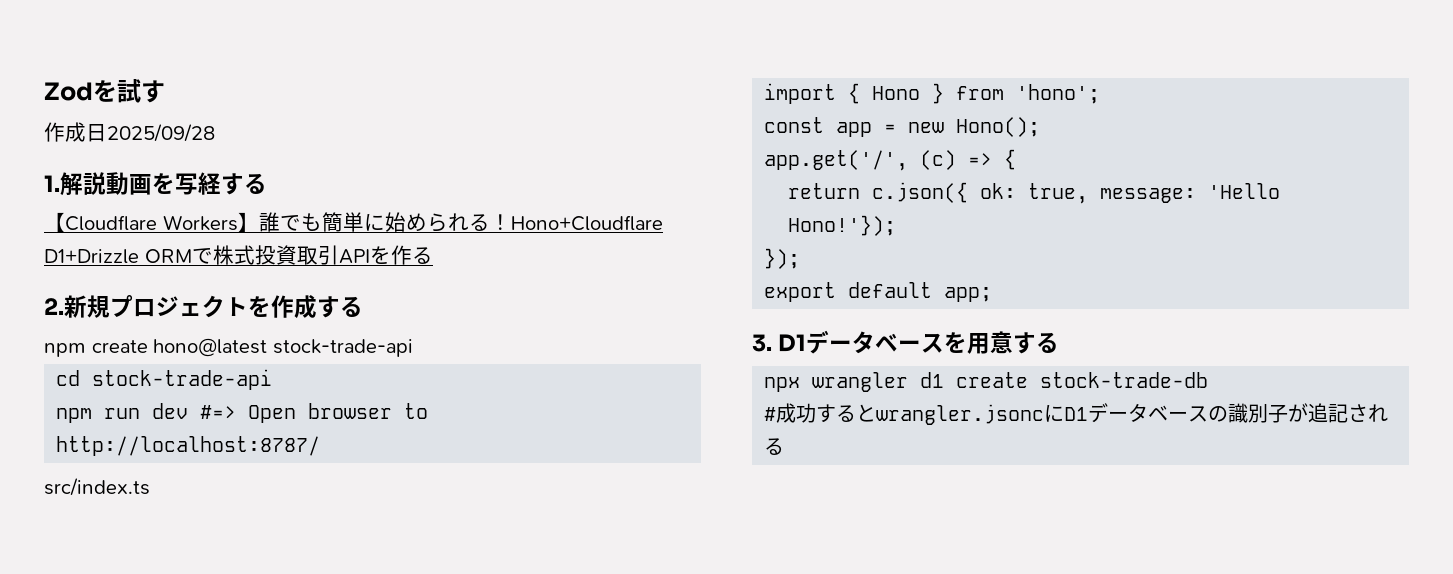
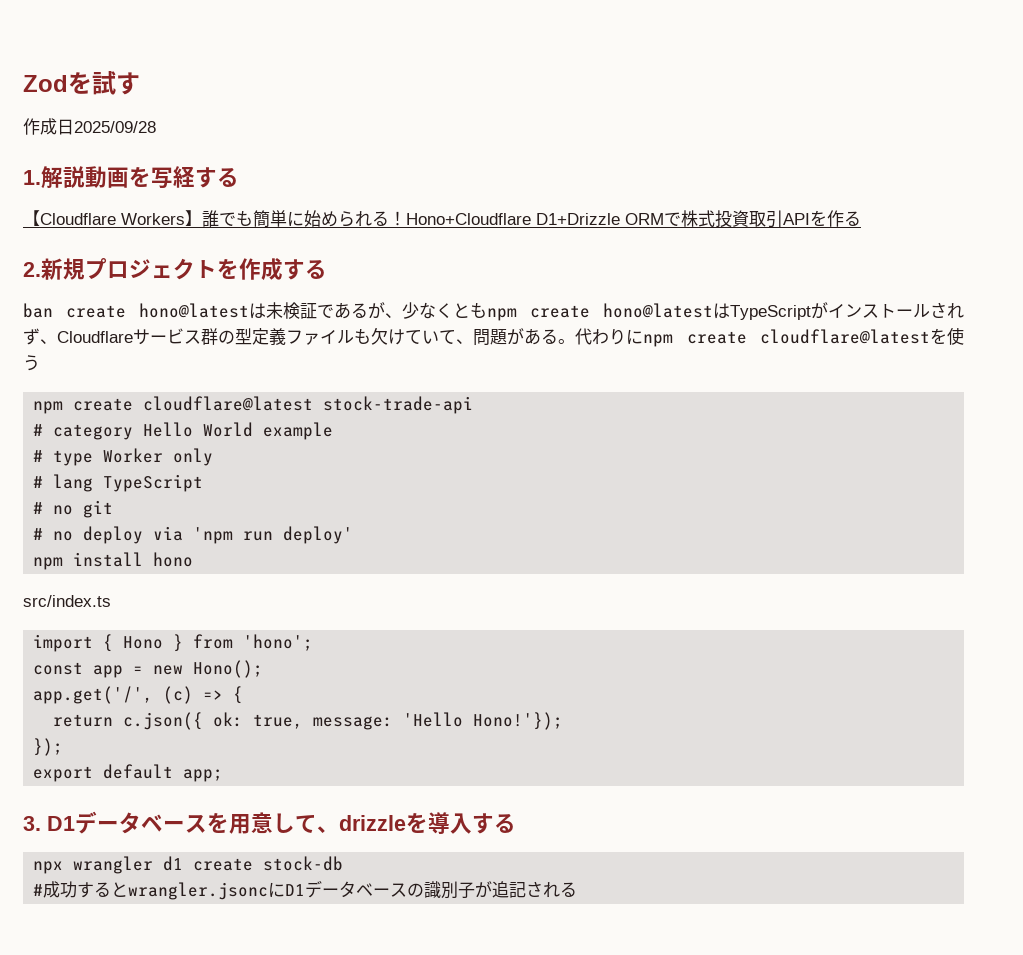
- npm create hono@latest stock-trade-api
- cd stock-trade-api
- npm run dev #=> Open browser to http://localhost:8787/
+ ban create hono@latestは未検証であるが、少なくともnpm create hono@latestはTypeScriptがインストールされず、Cloudflareサービス群の型定義ファイルも欠けていて、問題がある。代わりにnpm create cloudflare@latestを使う
+ npm create cloudflare@latest stock-trade-api
+ # category Hello World example
+ # type Worker only
+ # lang TypeScript
+ # no git
+ # no deploy via 'npm run deploy'
+ npm install hono
- 3. D1データベースを用意する
+ 3. D1データベースを用意して、drizzleを導入する
- npx wrangler d1 create stock-trade-db
+ npx wrangler d1 create stock-db

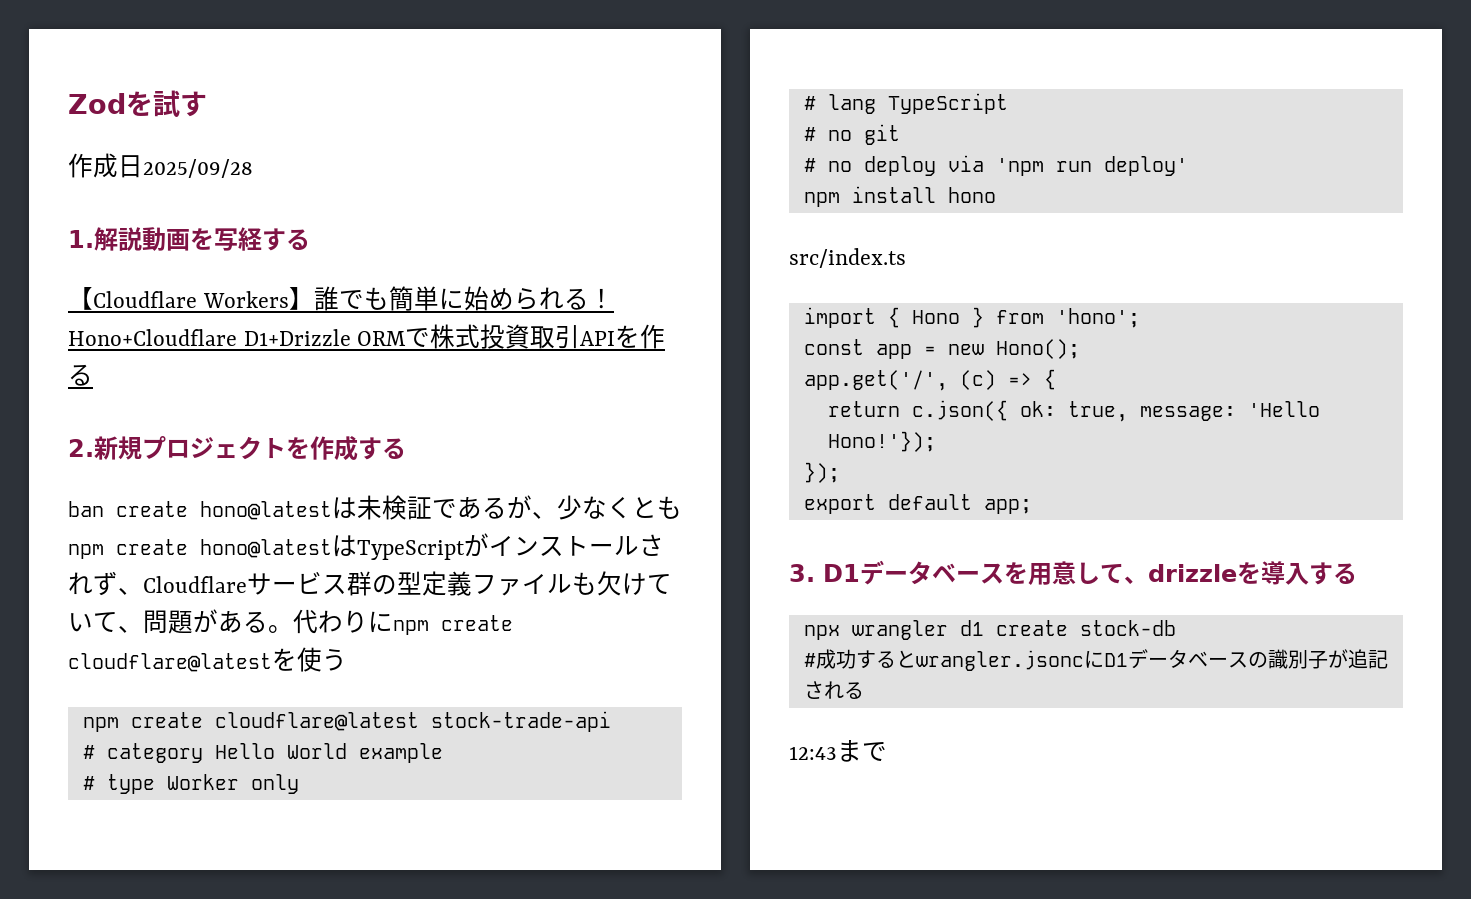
+ 12:43まで

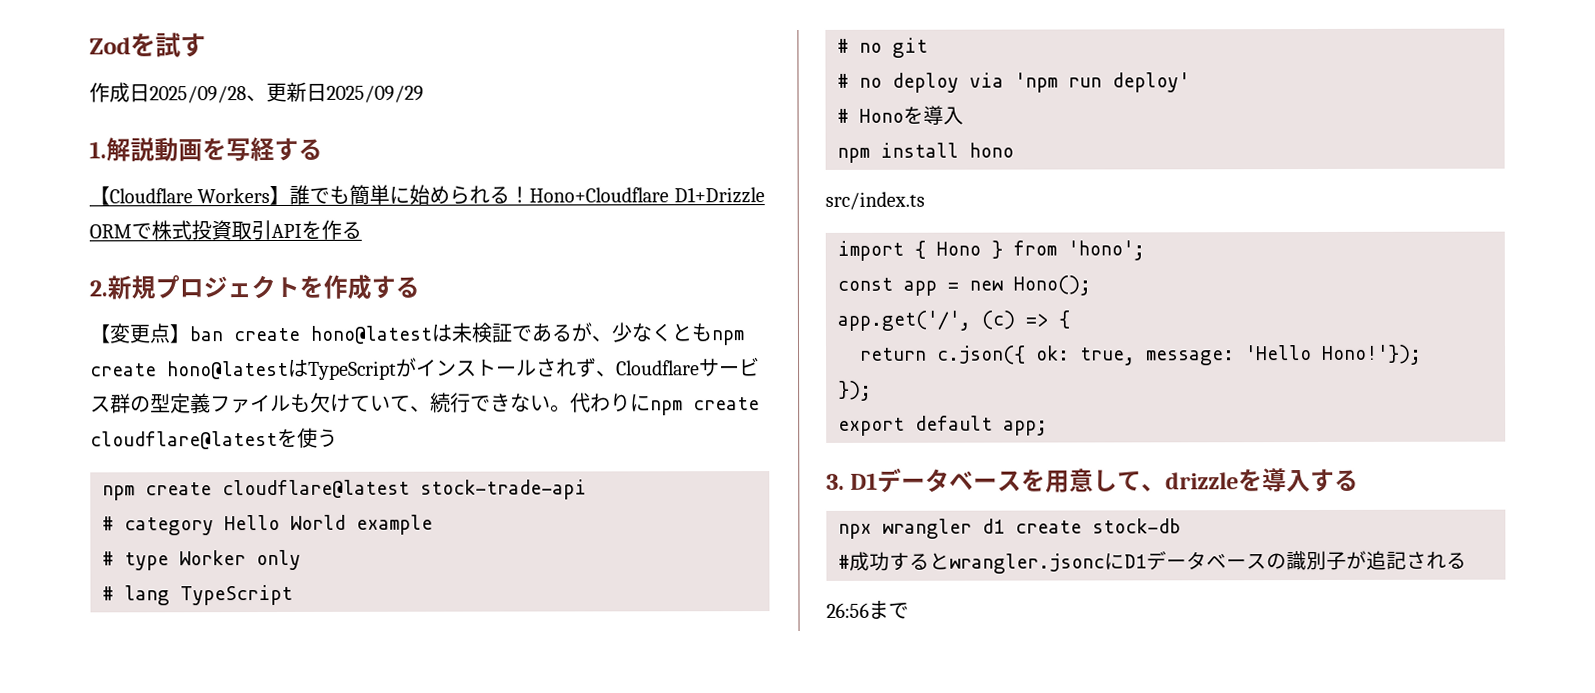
- 作成日2025/09/28
+ 作成日2025/09/28、更新日2025/09/29
- ban create hono@latestは未検証であるが、少なくともnpm create hono@latestはTypeScriptがインストールされず、Cloudflareサービス群の型定義ファイルも欠けていて、問題がある。
+ 【変更点】ban create hono@latestは未検証であるが、少なくともnpm create hono@latestはTypeScriptがインストールされず、Cloudflareサービス群の型定義ファイルも欠けていて、続行できない。
+ # Honoを導入
- 12:43まで
+ 26:56まで

